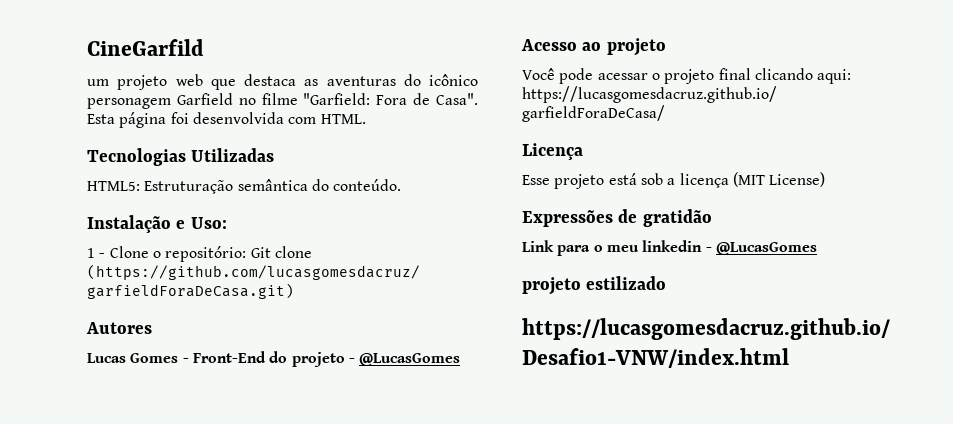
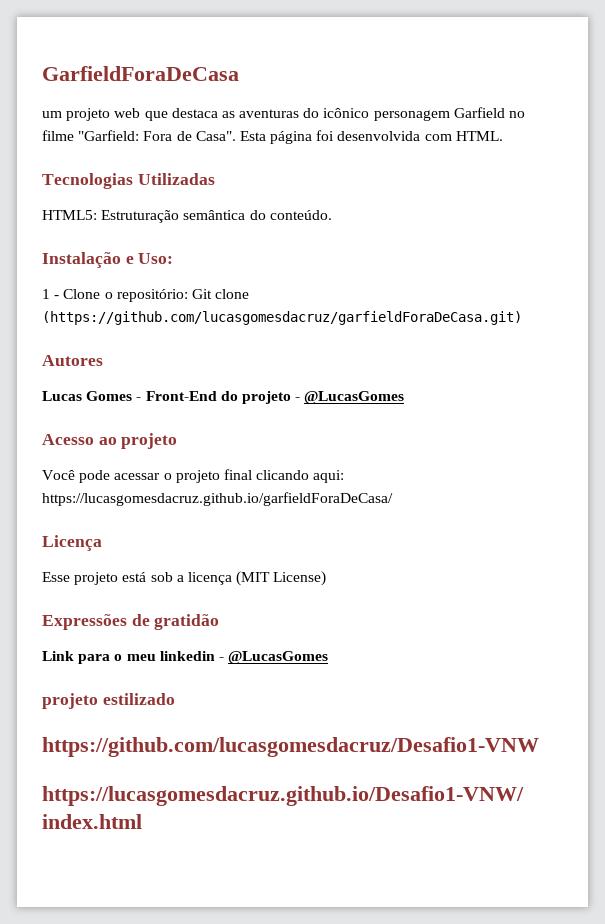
- CineGarfild
+ GarfieldForaDeCasa
+ https://github.com/lucasgomesdacruz/Desafio1-VNW

